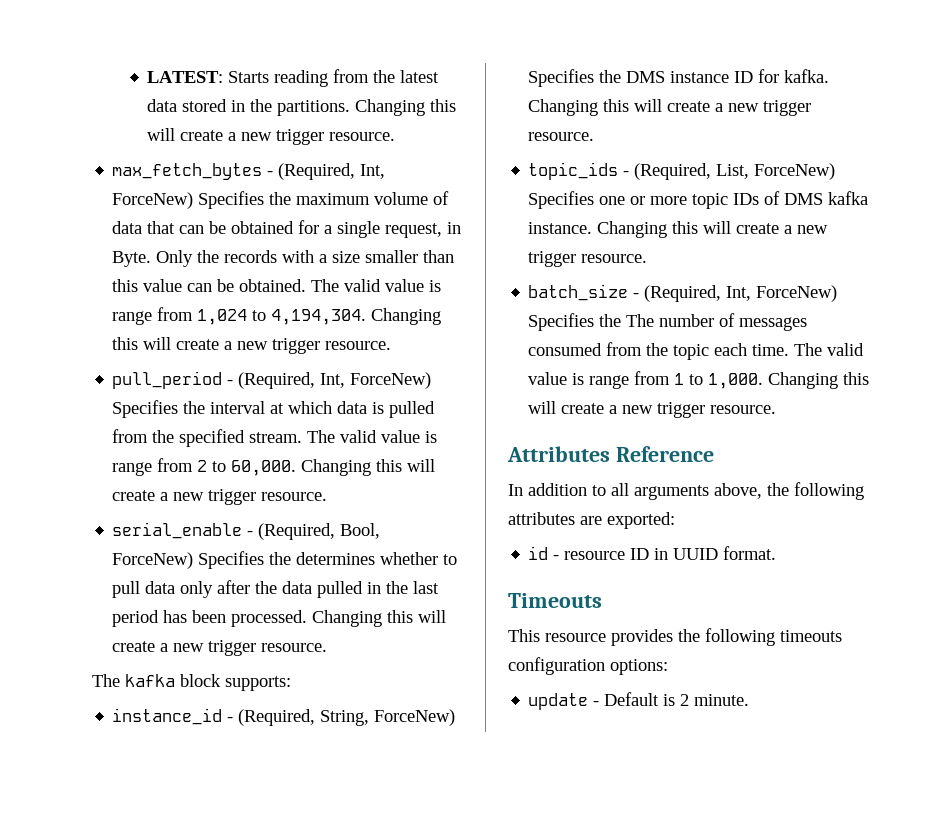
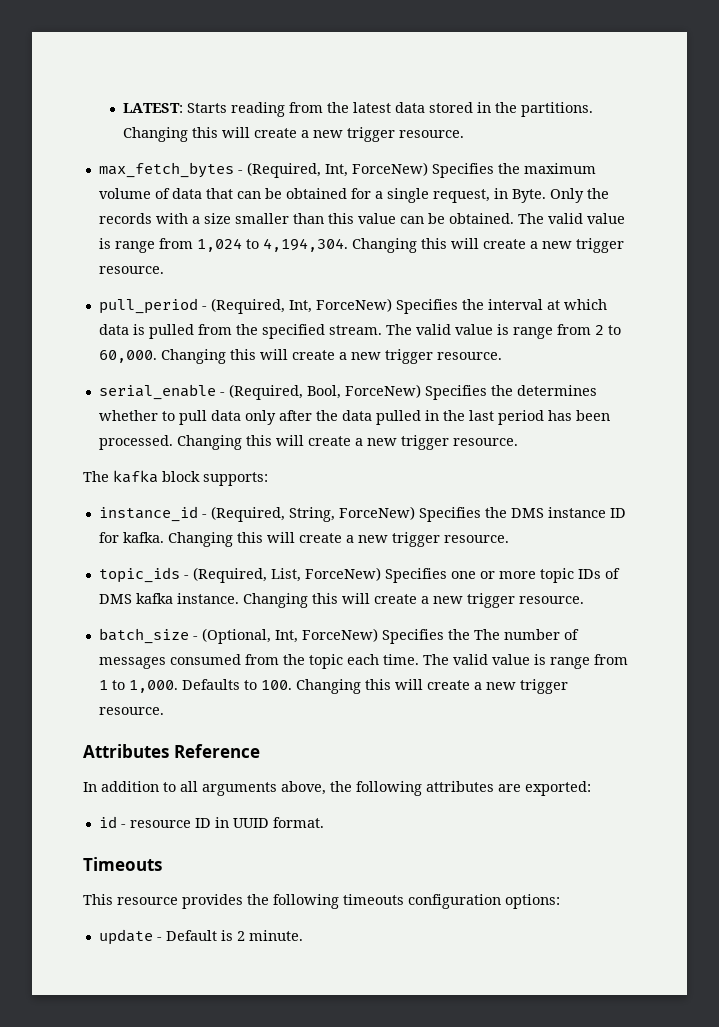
- batch_size - (Required, Int, ForceNew) Specifies the The number of messages consumed from the topic each time.
+ batch_size - (Optional, Int, ForceNew) Specifies the The number of messages consumed from the topic each time.
- The valid value is range from 1 to 1,000. Changing this will create a new trigger resource.
+ The valid value is range from 1 to 1,000. Defaults to 100. Changing this will create a new trigger resource.

